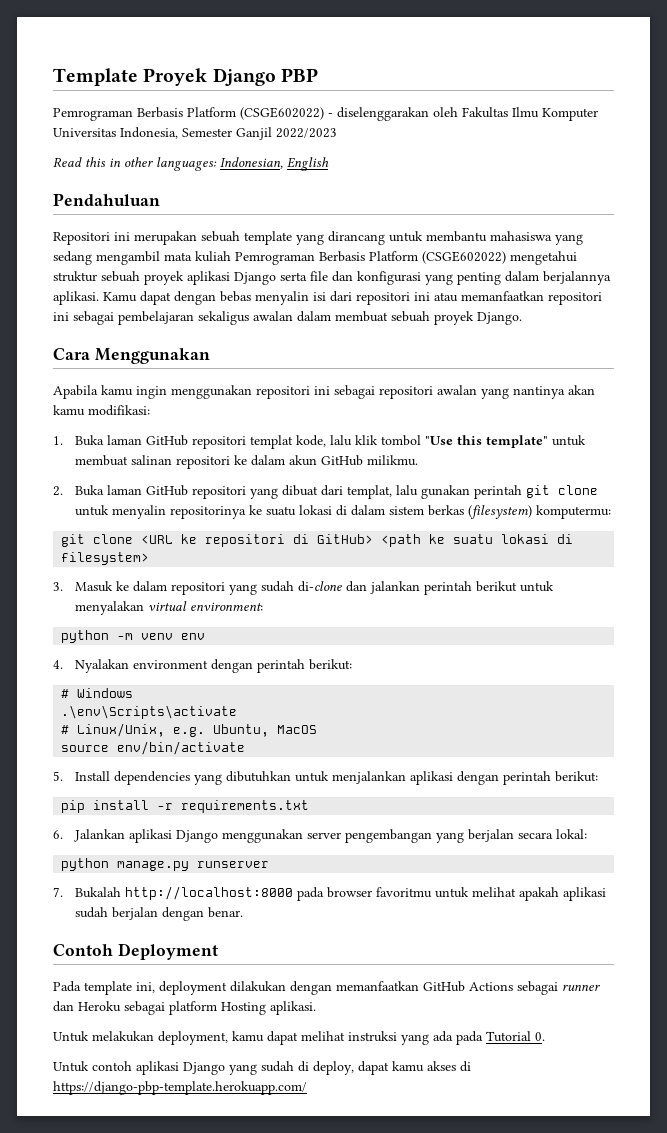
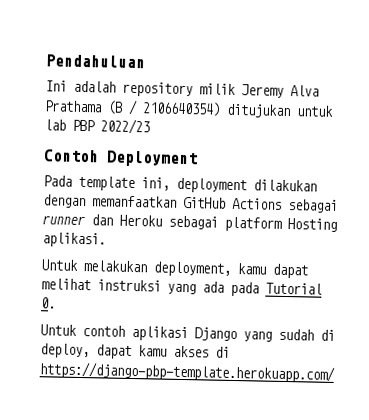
- Template Proyek Django PBP
- Pemrograman Berbasis Platform (CSGE602022) - diselenggarakan oleh Fakultas Ilmu Komputer Universitas Indonesia, Semester Ganjil 2022/2023
- Read this in other languages: Indonesian, English
  Pendahuluan
- Repositori ini merupakan sebuah template yang dirancang untuk membantu mahasiswa yang sedang mengambil mata kuliah Pemrograman Berbasis Platform (CSGE602022) mengetahui struktur sebuah proyek aplikasi Django serta file dan konfigurasi yang penting dalam berjalannya aplikasi. Kamu dapat dengan bebas menyalin isi dari repositori ini atau memanfaatkan repositori ini sebagai pembelajaran sekaligus awalan dalam membuat sebuah proyek Django.
- Cara Menggunakan
- Apabila kamu ingin menggunakan repositori ini sebagai repositori awalan yang nantinya akan kamu modifikasi:
- 1. Buka laman GitHub repositori templat kode, lalu klik tombol "Use this template" untuk membuat salinan repositori ke dalam akun GitHub milikmu.
- 2. Buka laman GitHub repositori yang dibuat dari templat, lalu gunakan perintah git clone untuk menyalin repositorinya ke suatu lokasi di dalam sistem berkas (filesystem) komputermu:
- git clone <URL ke repositori di GitHub> <path ke suatu lokasi di filesystem>
- 3. Masuk ke dalam repositori yang sudah di-clone dan jalankan perintah berikut untuk menyalakan virtual environment:
- python -m venv env
- 4. Nyalakan environment dengan perintah berikut:
- # Windows
- .\env\Scripts\activate
- # Linux/Unix, e.g. Ubuntu, MacOS
- source env/bin/activate
- 5. Install dependencies yang dibutuhkan untuk menjalankan aplikasi dengan perintah berikut:
- pip install -r requirements.txt
- 6. Jalankan aplikasi Django menggunakan server pengembangan yang berjalan secara lokal:
- python manage.py runserver
- 7. Bukalah http://localhost:8000 pada browser favoritmu untuk melihat apakah aplikasi sudah berjalan dengan benar.
+ Ini adalah repository milik Jeremy Alva Prathama (B / 2106640354) ditujukan untuk lab PBP 2022/23

